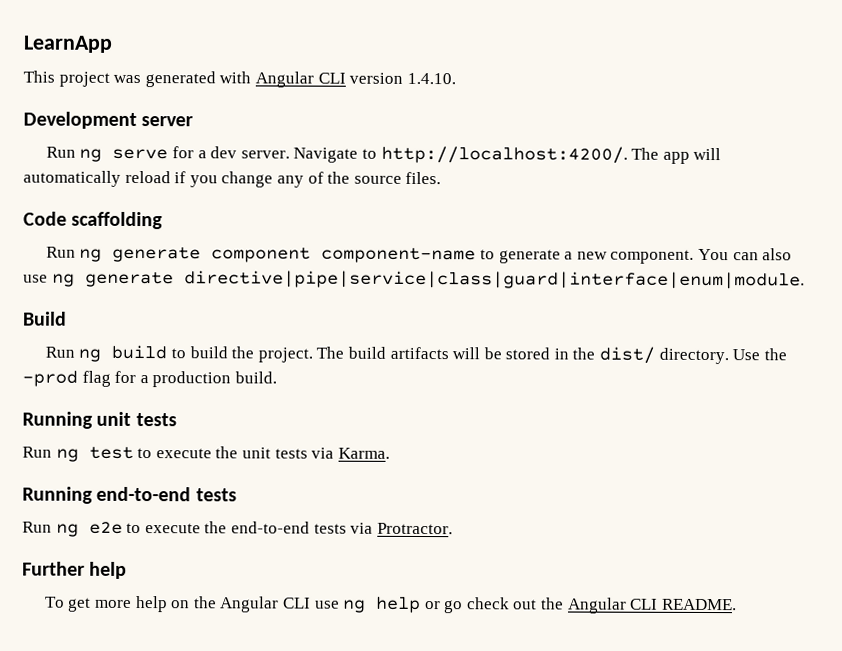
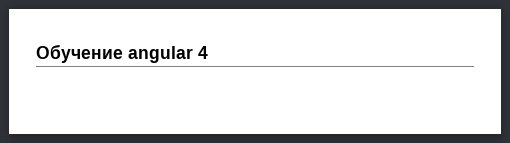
- LearnApp
- This project was generated with Angular CLI version 1.4.10.
- Development server
- Run ng serve for a dev server. Navigate to http://localhost:4200/. The app will automatically reload if you change any of the source files.
- Code scaffolding
- Run ng generate component component-name to generate a new component. You can also use ng generate directive|pipe|service|class|guard|interface|enum|module.
- Build
- Run ng build to build the project. The build artifacts will be stored in the dist/ directory. Use the -prod flag for a production build.
- Running unit tests
- Run ng test to execute the unit tests via Karma.
- Running end-to-end tests
- Run ng e2e to execute the end-to-end tests via Protractor.
- Further help
- To get more help on the Angular CLI use ng help or go check out the Angular CLI README.
+ Обучение angular 4

